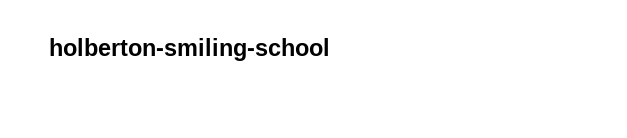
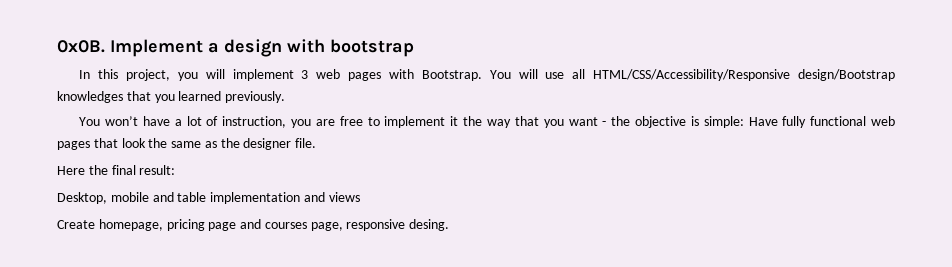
- holberton-smiling-school
+ 0x0B. Implement a design with bootstrap
+ In this project, you will implement 3 web pages with Bootstrap. You will use all HTML/CSS/Accessibility/Responsive design/Bootstrap knowledges that you learned previously.
+ You won’t have a lot of instruction, you are free to implement it the way that you want - the objective is simple: Have fully functional web pages that look the same as the designer file.
+ Here the final result:
+ Desktop, mobile and table implementation and views
+ Create homepage, pricing page and courses page, responsive desing.

